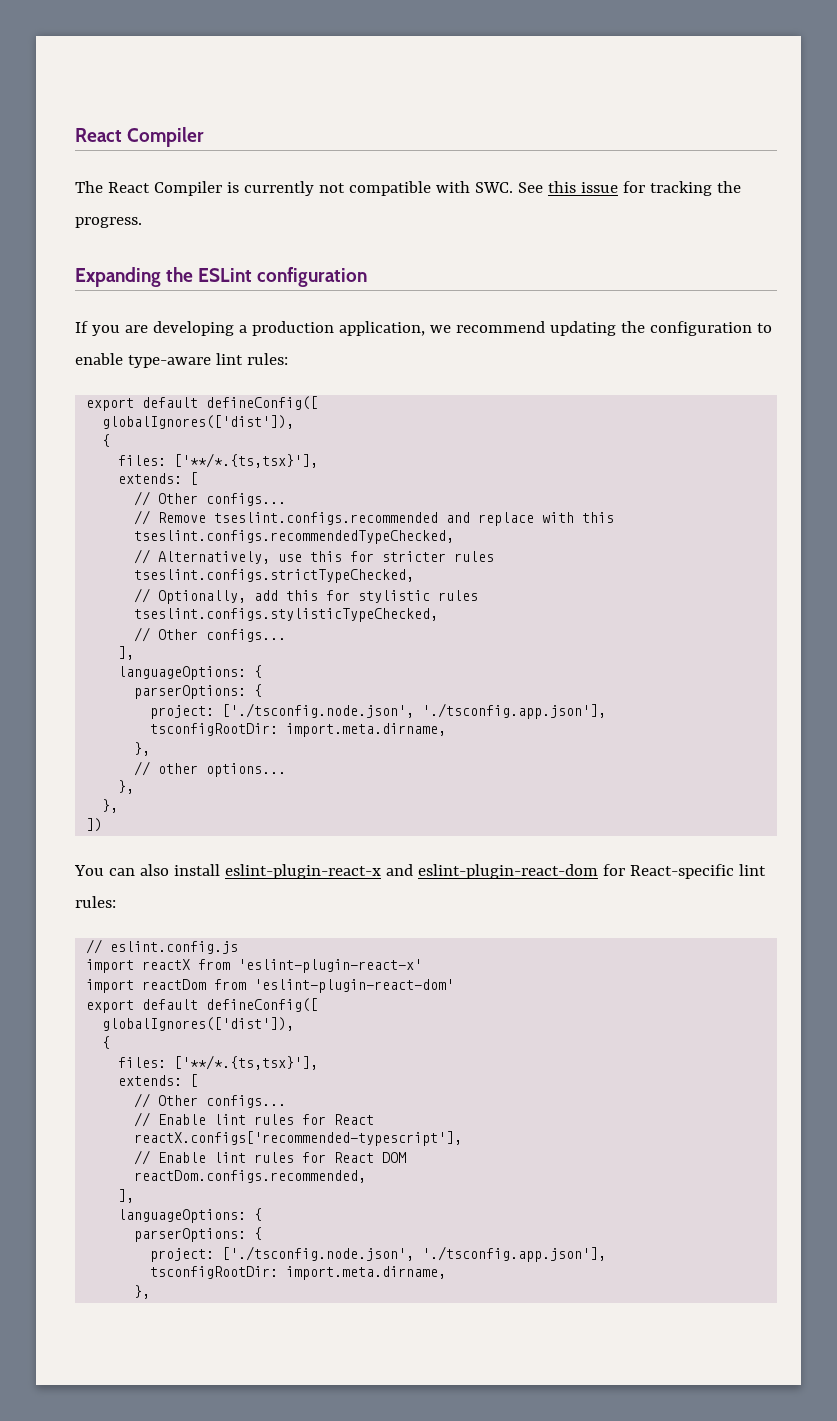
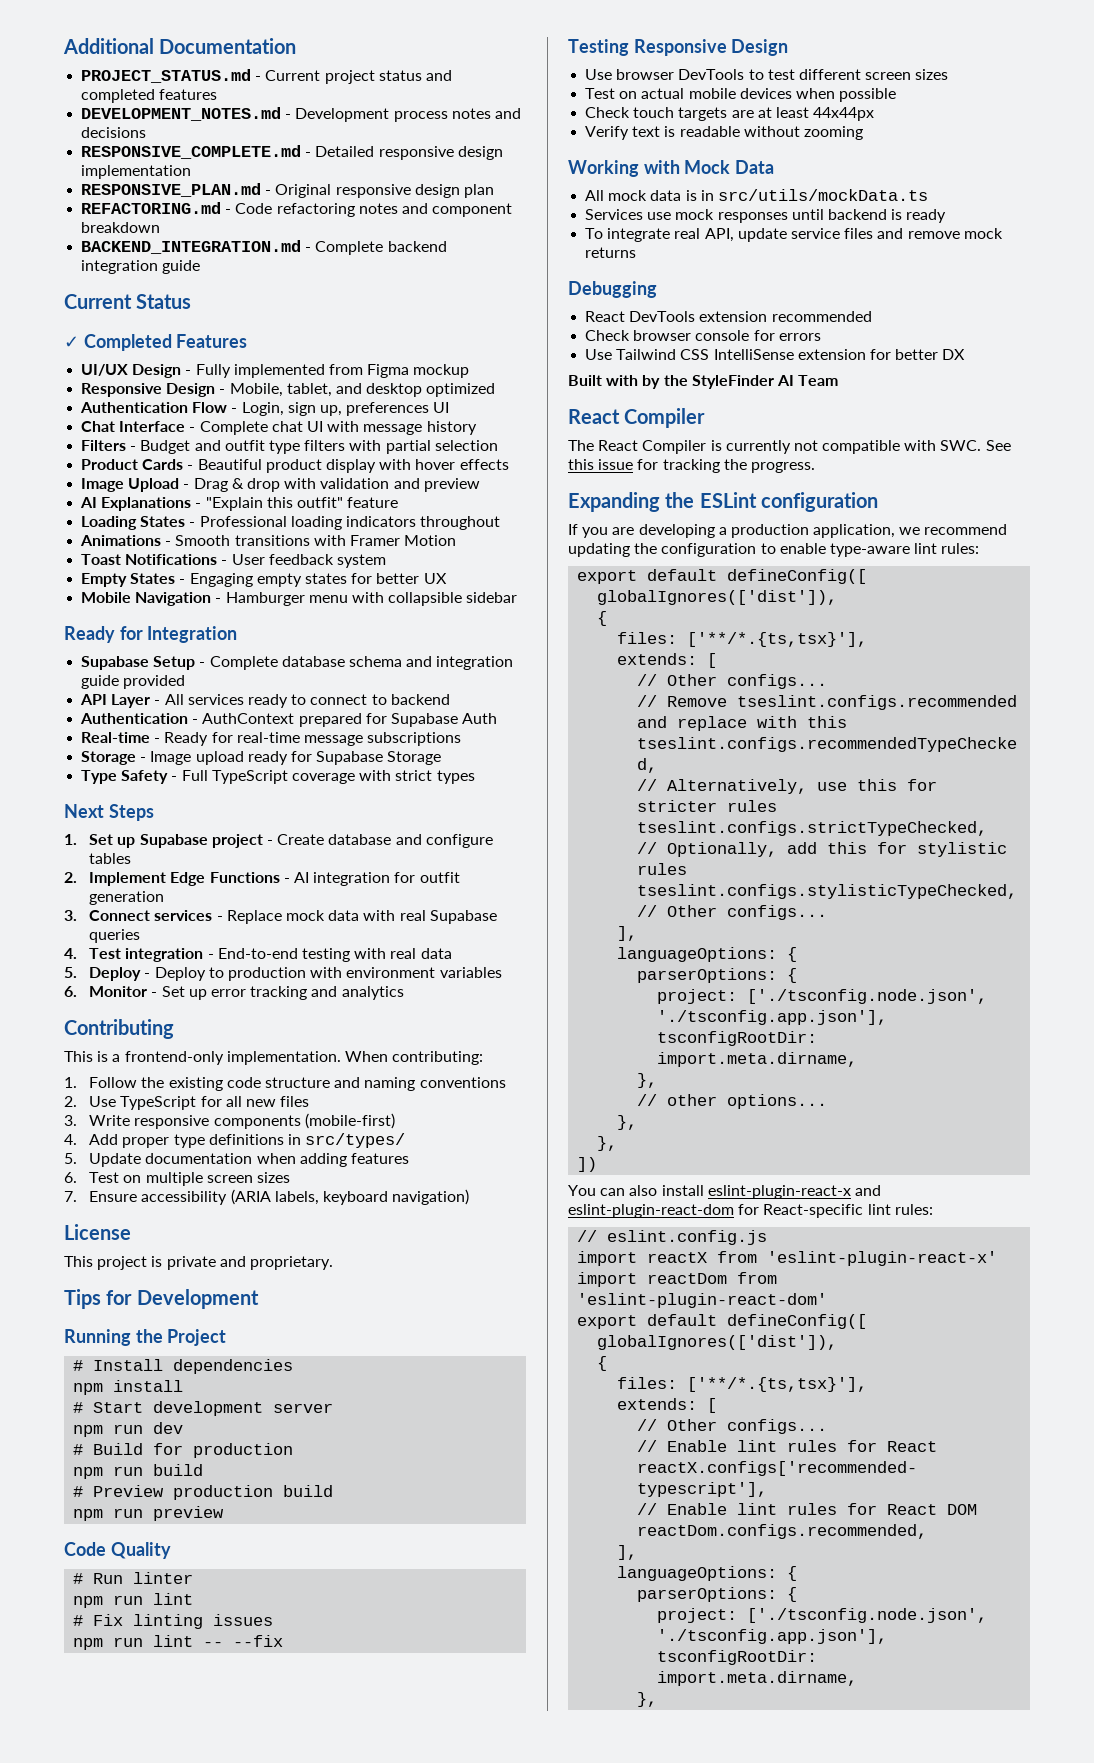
+ Additional Documentation
+ PROJECT_STATUS.md - Current project status and completed features
+ DEVELOPMENT_NOTES.md - Development process notes and decisions
+ RESPONSIVE_COMPLETE.md - Detailed responsive design implementation
+ RESPONSIVE_PLAN.md - Original responsive design plan
+ REFACTORING.md - Code refactoring notes and component breakdown
+ BACKEND_INTEGRATION.md - Complete backend integration guide
+ Current Status
+ ✓ Completed Features
+ UI/UX Design - Fully implemented from Figma mockup
+ Responsive Design - Mobile, tablet, and desktop optimized
+ Authentication Flow - Login, sign up, preferences UI
+ Chat Interface - Complete chat UI with message history
+ Filters - Budget and outfit type filters with partial selection
+ Product Cards - Beautiful product display with hover effects
+ Image Upload - Drag & drop with validation and preview
+ AI Explanations - "Explain this outfit" feature
+ Loading States - Professional loading indicators throughout
+ Animations - Smooth transitions with Framer Motion
+ Toast Notifications - User feedback system
+ Empty States - Engaging empty states for better UX
+ Mobile Navigation - Hamburger menu with collapsible sidebar
+ Ready for Integration
+ Supabase Setup - Complete database schema and integration guide provided
+ API Layer - All services ready to connect to backend
+ Authentication - AuthContext prepared for Supabase Auth
+ Real-time - Ready for real-time message subscriptions
+ Storage - Image upload ready for Supabase Storage
+ Type Safety - Full TypeScript coverage with strict types
+ Next Steps
+ 1. Set up Supabase project - Create database and configure tables
+ 2. Implement Edge Functions - AI integration for outfit generation
+ 3. Connect services - Replace mock data with real Supabase queries
+ 4. Test integration - End-to-end testing with real data
+ 5. Deploy - Deploy to production with environment variables
+ 6. Monitor - Set up error tracking and analytics
+ Contributing
+ This is a frontend-only implementation. When contributing:
+ 1. Follow the existing code structure and naming conventions
+ 2. Use TypeScript for all new files
+ 3. Write responsive components (mobile-first)
+ 4. Add proper type definitions in src/types/
+ 5. Update documentation when adding features
+ 6. Test on multiple screen sizes
+ 7. Ensure accessibility (ARIA labels, keyboard navigation)
+ License
+ This project is private and proprietary.
+ Tips for Development
+ Running the Project
+ # Install dependencies
+ npm install
+ # Start development server
+ npm run dev
+ # Build for production
+ npm run build
+ # Preview production build
+ npm run preview
+ Code Quality
+ # Run linter
+ npm run lint
+ # Fix linting issues
+ npm run lint -- --fix
+ Testing Responsive Design
+ Use browser DevTools to test different screen sizes
+ Test on actual mobile devices when possible
+ Check touch targets are at least 44x44px
+ Verify text is readable without zooming
+ Working with Mock Data
+ All mock data is in src/utils/mockData.ts
+ Services use mock responses until backend is ready
+ To integrate real API, update service files and remove mock returns
+ Debugging
+ React DevTools extension recommended
+ Check browser console for errors
+ Use Tailwind CSS IntelliSense extension for better DX
+ Built with by the StyleFinder AI Team

